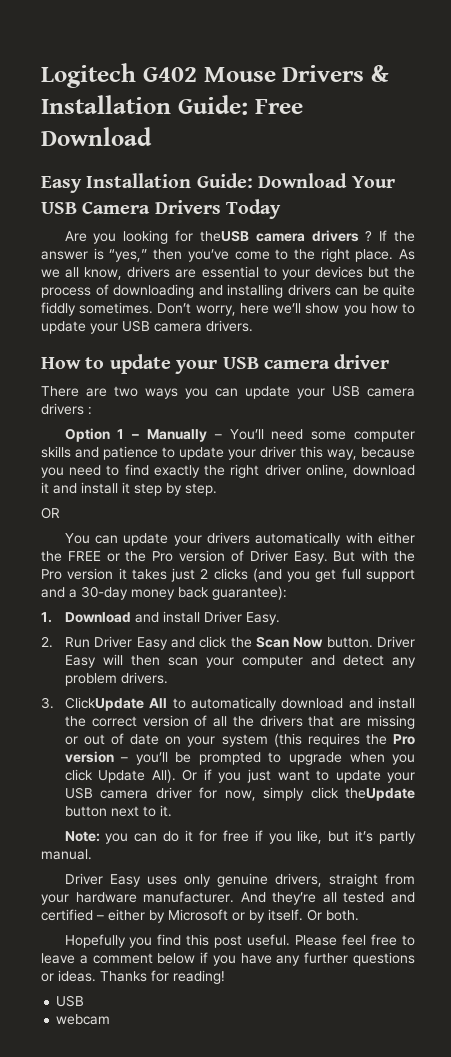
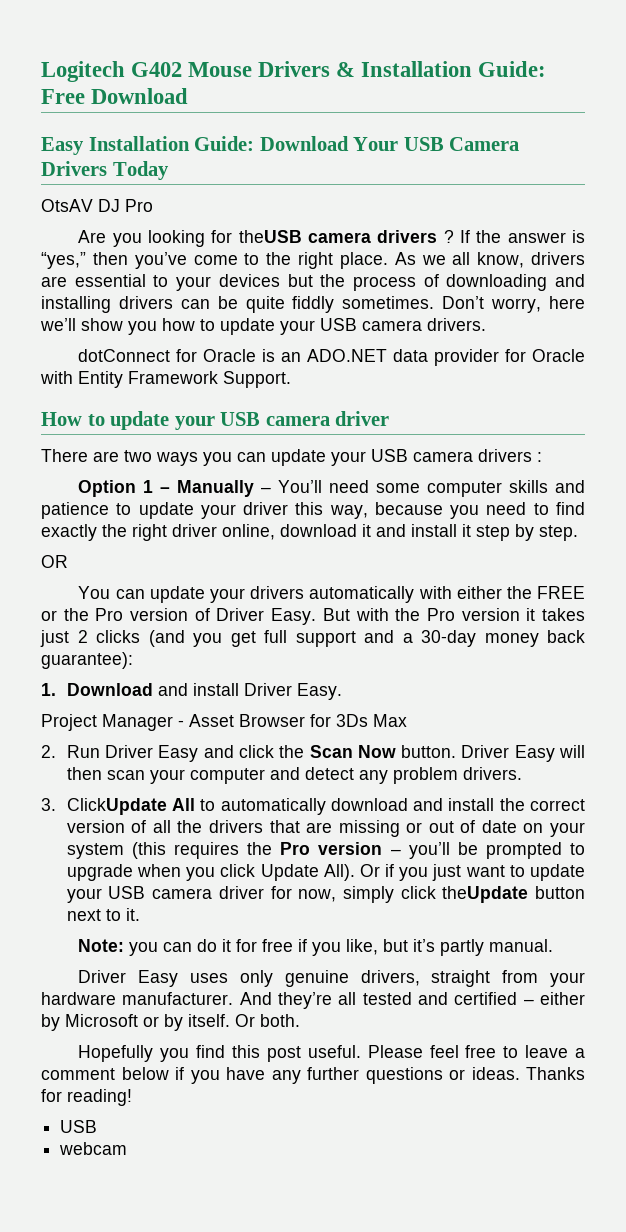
+ OtsAV DJ Pro
+ dotConnect for Oracle is an ADO.NET data provider for Oracle with Entity Framework Support.
+ Project Manager - Asset Browser for 3Ds Max

